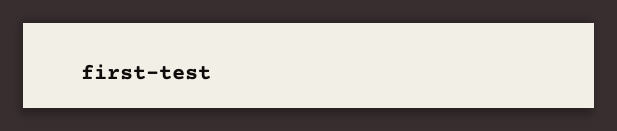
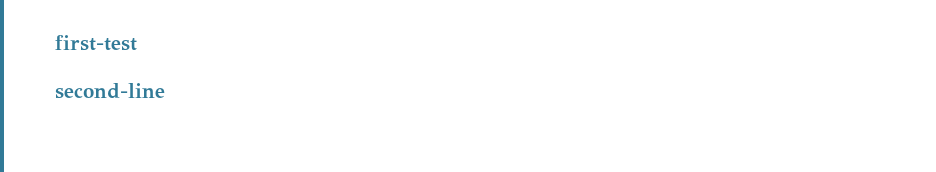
+ second-line

